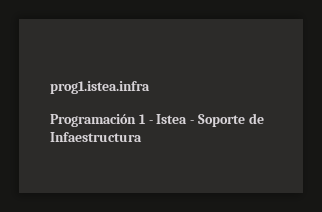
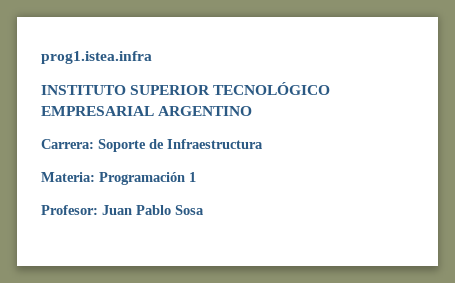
- Programación 1 - Istea - Soporte de Infaestructura
+ INSTITUTO SUPERIOR TECNOLÓGICO EMPRESARIAL ARGENTINO
+ Carrera: Soporte de Infraestructura
+ Materia: Programación 1
+ Profesor: Juan Pablo Sosa

